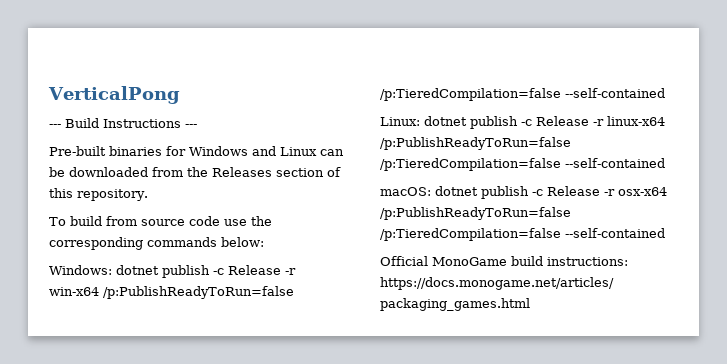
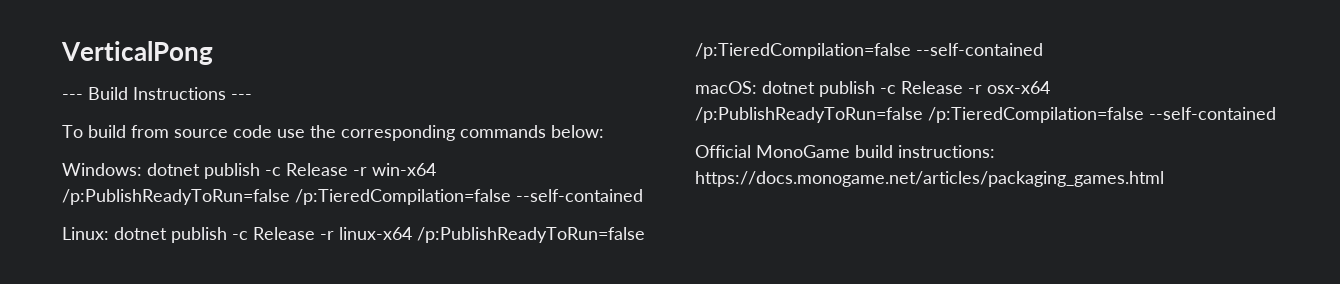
- Pre-built binaries for Windows and Linux can be downloaded from the Releases section of this repository.

